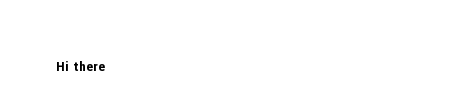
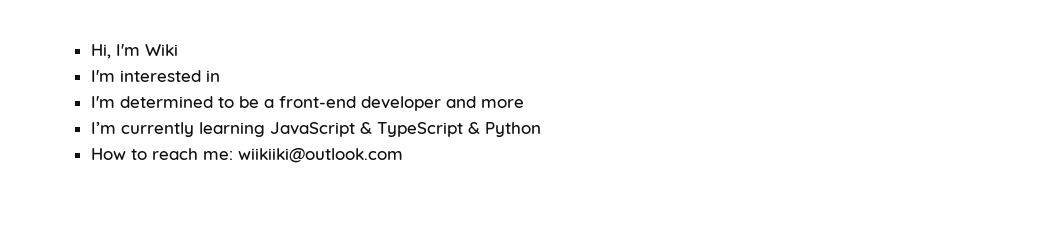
- Hi there
+ Hi, I'm Wiki
+ I'm interested in
+ I'm determined to be a front-end developer and more
+ I’m currently learning JavaScript & TypeScript & Python
+ How to reach me: wiikiiki@outlook.com

